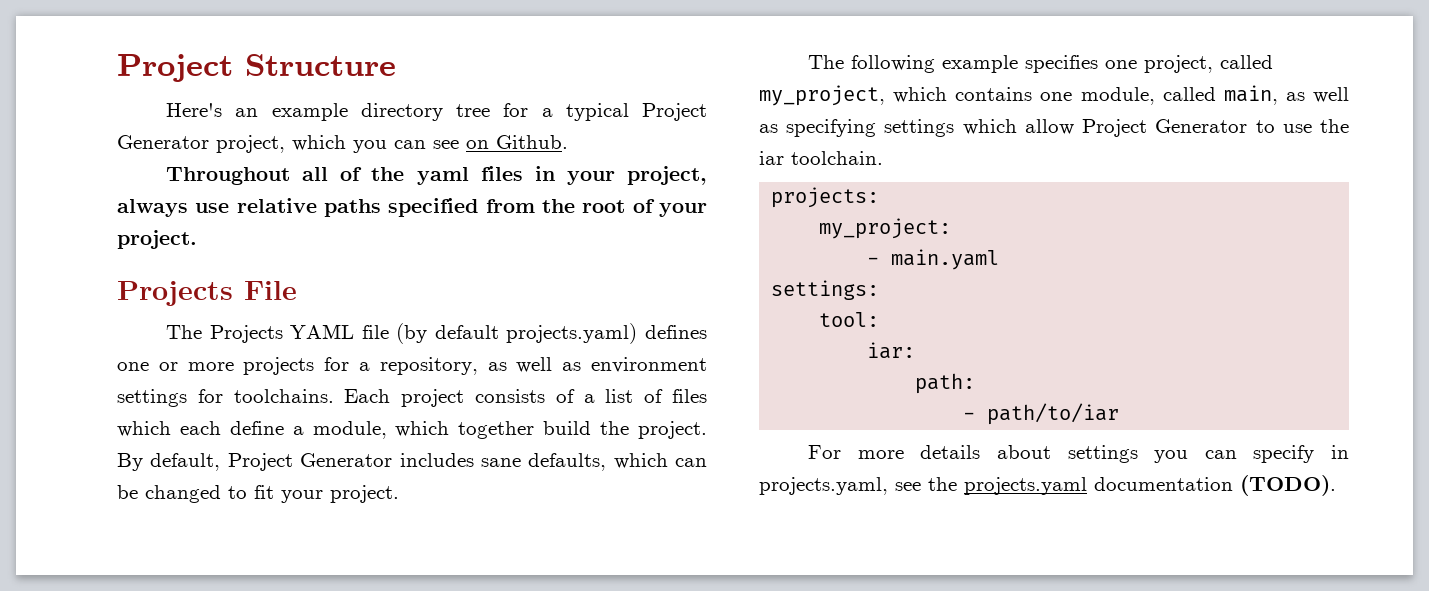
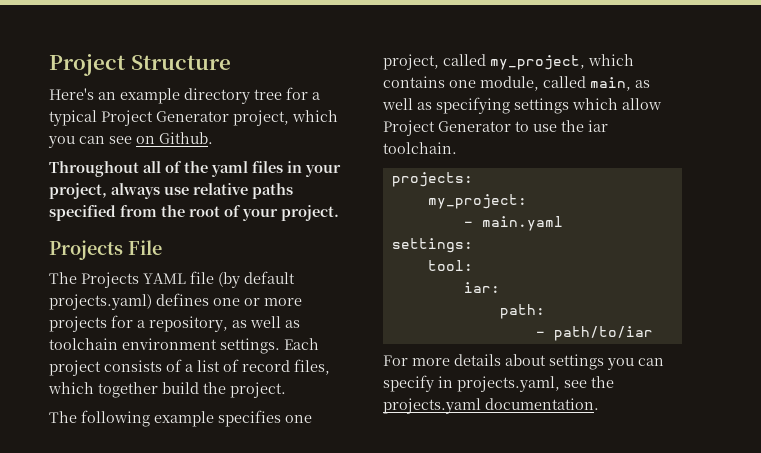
- The Projects YAML file (by default projects.yaml) defines one or more projects for a repository, as well as environment settings for toolchains.
+ The Projects YAML file (by default projects.yaml) defines one or more projects for a repository, as well as toolchain environment settings.
- Each project consists of a list of files which each define a module, which together build the project. By default, Project Generator includes sane defaults, which can be changed to fit your project.
+ Each project consists of a list of record files, which together build the project.
- For more details about settings you can specify in projects.yaml, see the projects.yaml documentation (TODO).
+ For more details about settings you can specify in projects.yaml, see the projects.yaml documentation.

